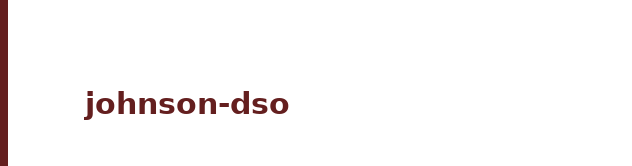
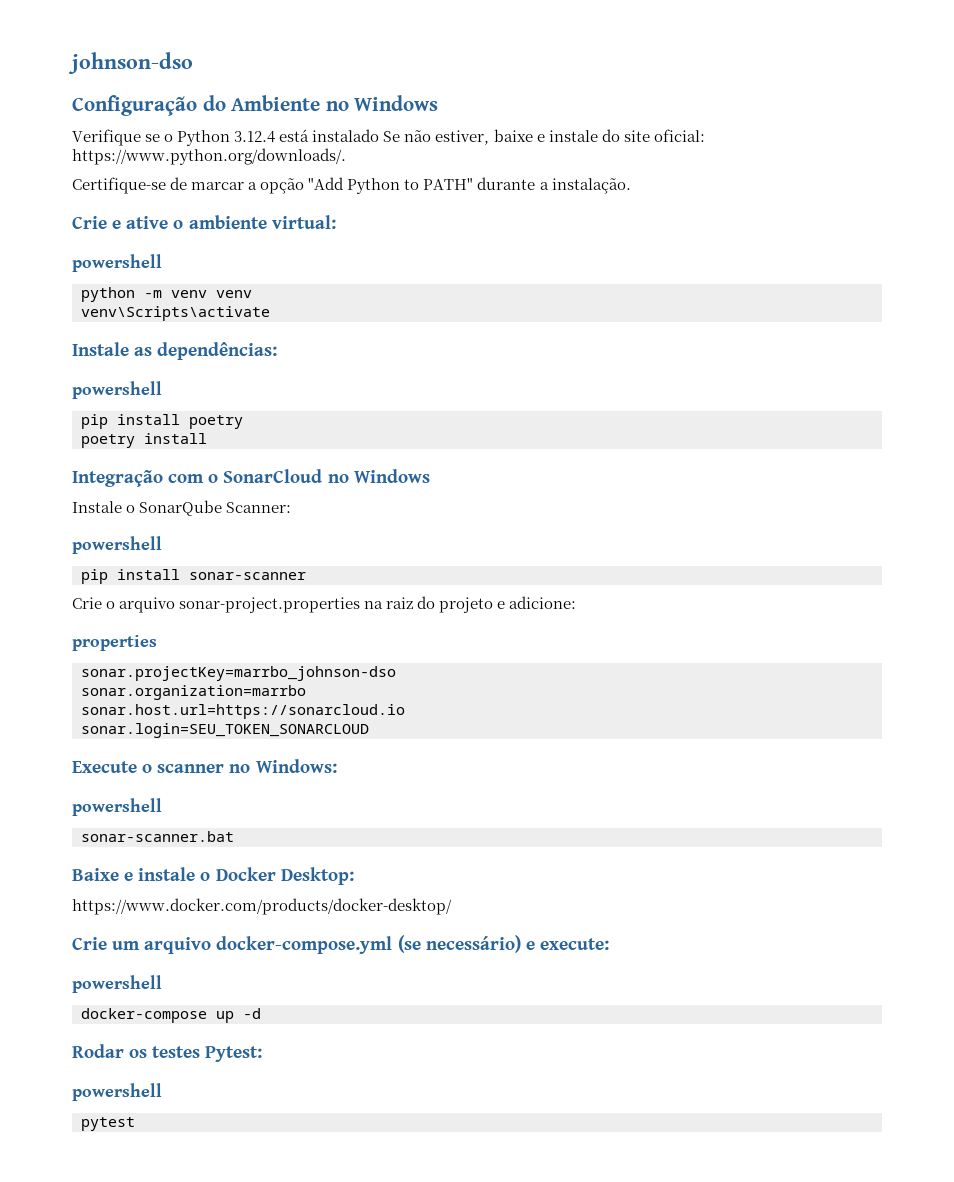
+ Configuração do Ambiente no Windows
+ Verifique se o Python 3.12.4 está instalado Se não estiver, baixe e instale do site oficial: https://www.python.org/downloads/.
+ Certifique-se de marcar a opção "Add Python to PATH" durante a instalação.
+ Crie e ative o ambiente virtual:
+ powershell
+ python -m venv venv
+ venv\Scripts\activate
+ Instale as dependências:
+ powershell
+ pip install poetry
+ poetry install
+ Integração com o SonarCloud no Windows
+ Instale o SonarQube Scanner:
+ powershell
+ pip install sonar-scanner
+ Crie o arquivo sonar-project.properties na raiz do projeto e adicione:
+ properties
+ sonar.projectKey=marrbo_johnson-dso
+ sonar.organization=marrbo
+ sonar.host.url=https://sonarcloud.io
+ sonar.login=SEU_TOKEN_SONARCLOUD
+ Execute o scanner no Windows:
+ powershell
+ sonar-scanner.bat
+ Baixe e instale o Docker Desktop:
+ https://www.docker.com/products/docker-desktop/
+ Crie um arquivo docker-compose.yml (se necessário) e execute:
+ powershell
+ docker-compose up -d
+ Rodar os testes Pytest:
+ powershell
+ pytest

